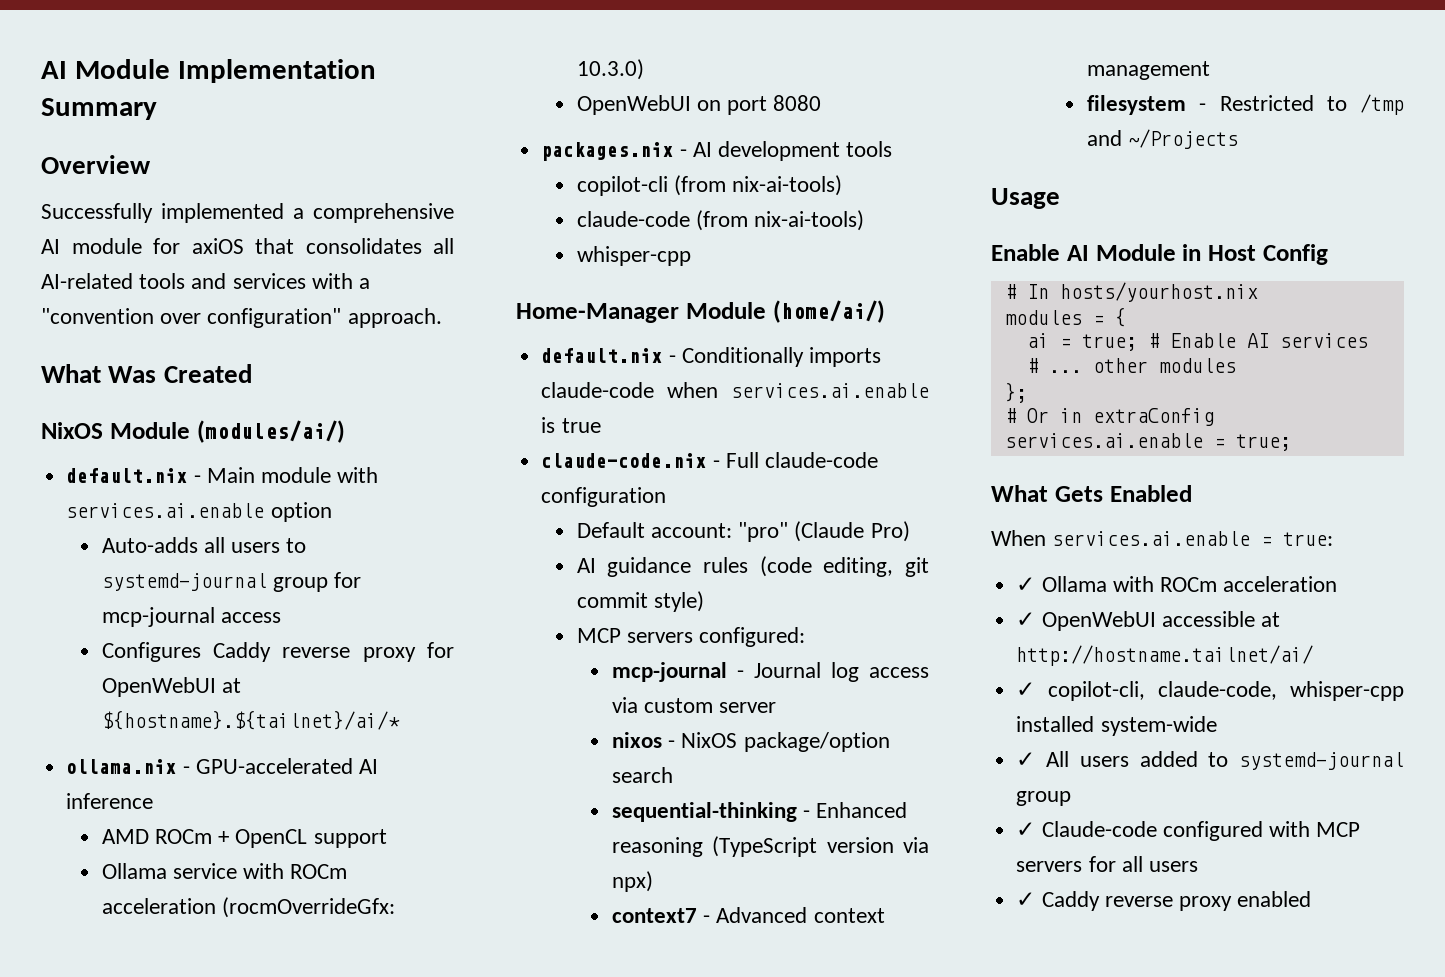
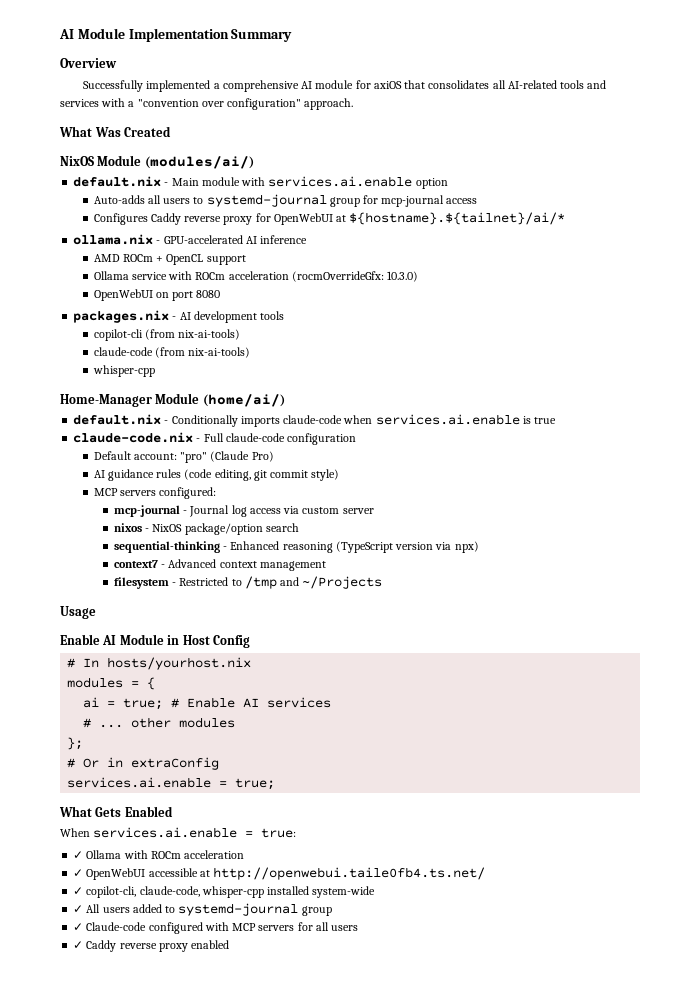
- ✓ OpenWebUI accessible at http://hostname.tailnet/ai/
+ ✓ OpenWebUI accessible at http://openwebui.taile0fb4.ts.net/

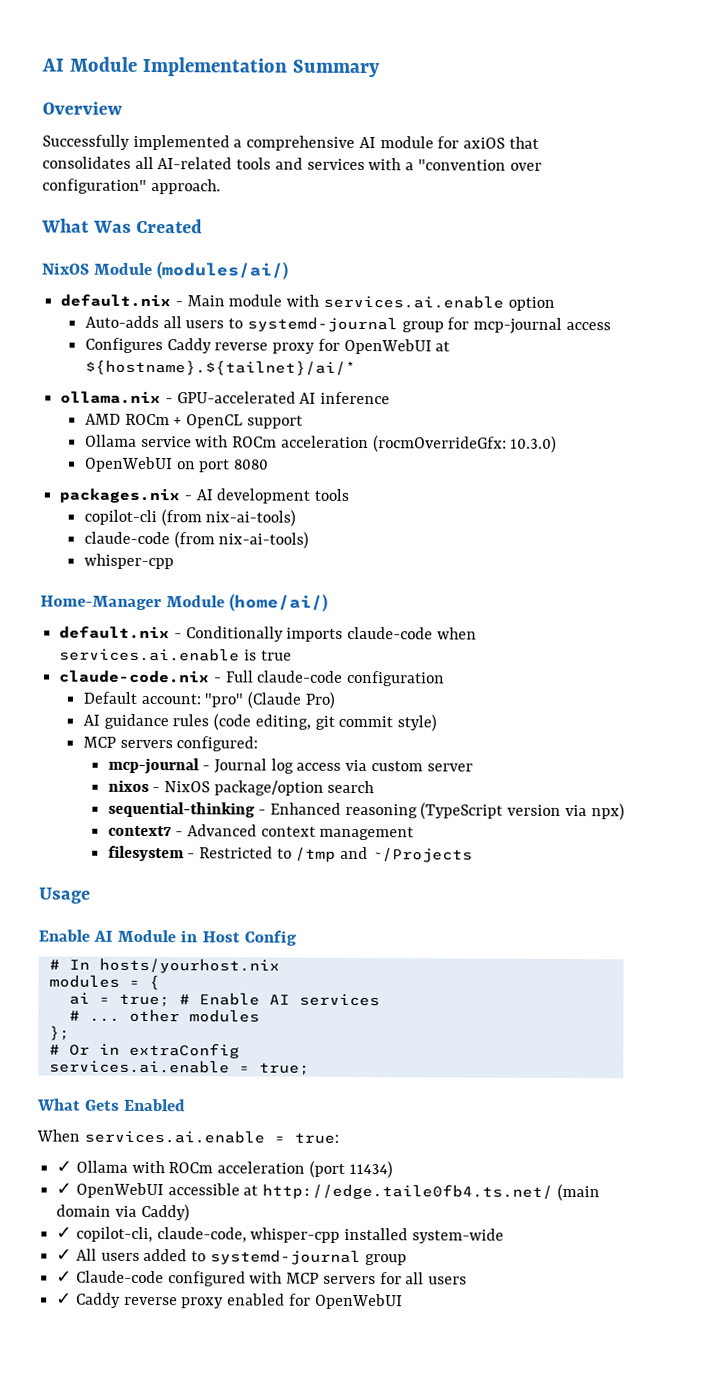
- ✓ Ollama with ROCm acceleration
+ ✓ Ollama with ROCm acceleration (port 11434)
- ✓ OpenWebUI accessible at http://openwebui.taile0fb4.ts.net/
+ ✓ OpenWebUI accessible at http://edge.taile0fb4.ts.net/ (main domain via Caddy)
- ✓ Caddy reverse proxy enabled
+ ✓ Caddy reverse proxy enabled for OpenWebUI

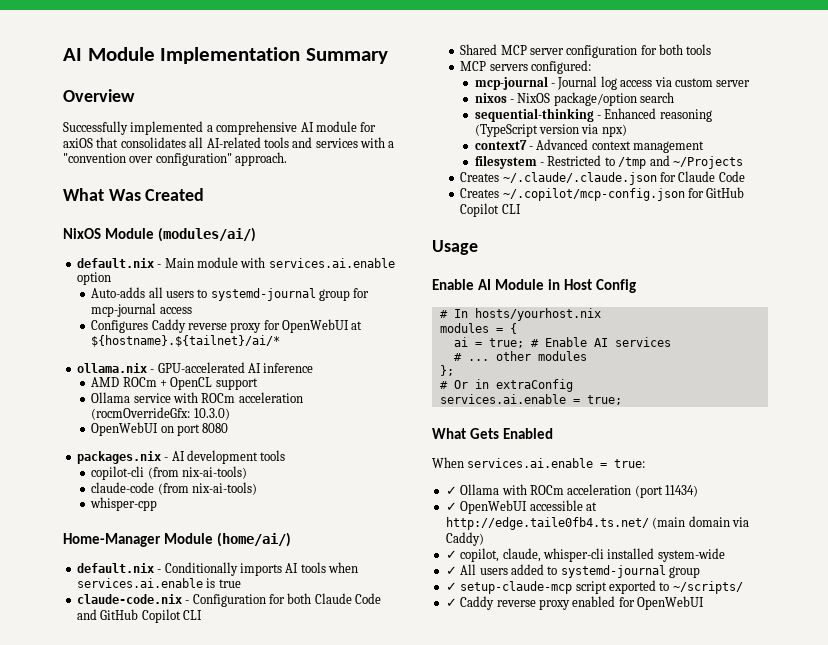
- default.nix - Conditionally imports claude-code when services.ai.enable is true
+ default.nix - Conditionally imports AI tools when services.ai.enable is true
- claude-code.nix - Full claude-code configuration
- Default account: "pro" (Claude Pro)
- AI guidance rules (code editing, git commit style)
+ claude-code.nix - Configuration for both Claude Code and GitHub Copilot CLI
+ Shared MCP server configuration for both tools
+ Creates ~/.claude/.claude.json for Claude Code
+ Creates ~/.copilot/mcp-config.json for GitHub Copilot CLI
- ✓ copilot-cli, claude-code, whisper-cpp installed system-wide
+ ✓ copilot, claude, whisper-cli installed system-wide
- ✓ Claude-code configured with MCP servers for all users
+ ✓ setup-claude-mcp script exported to ~/scripts/

